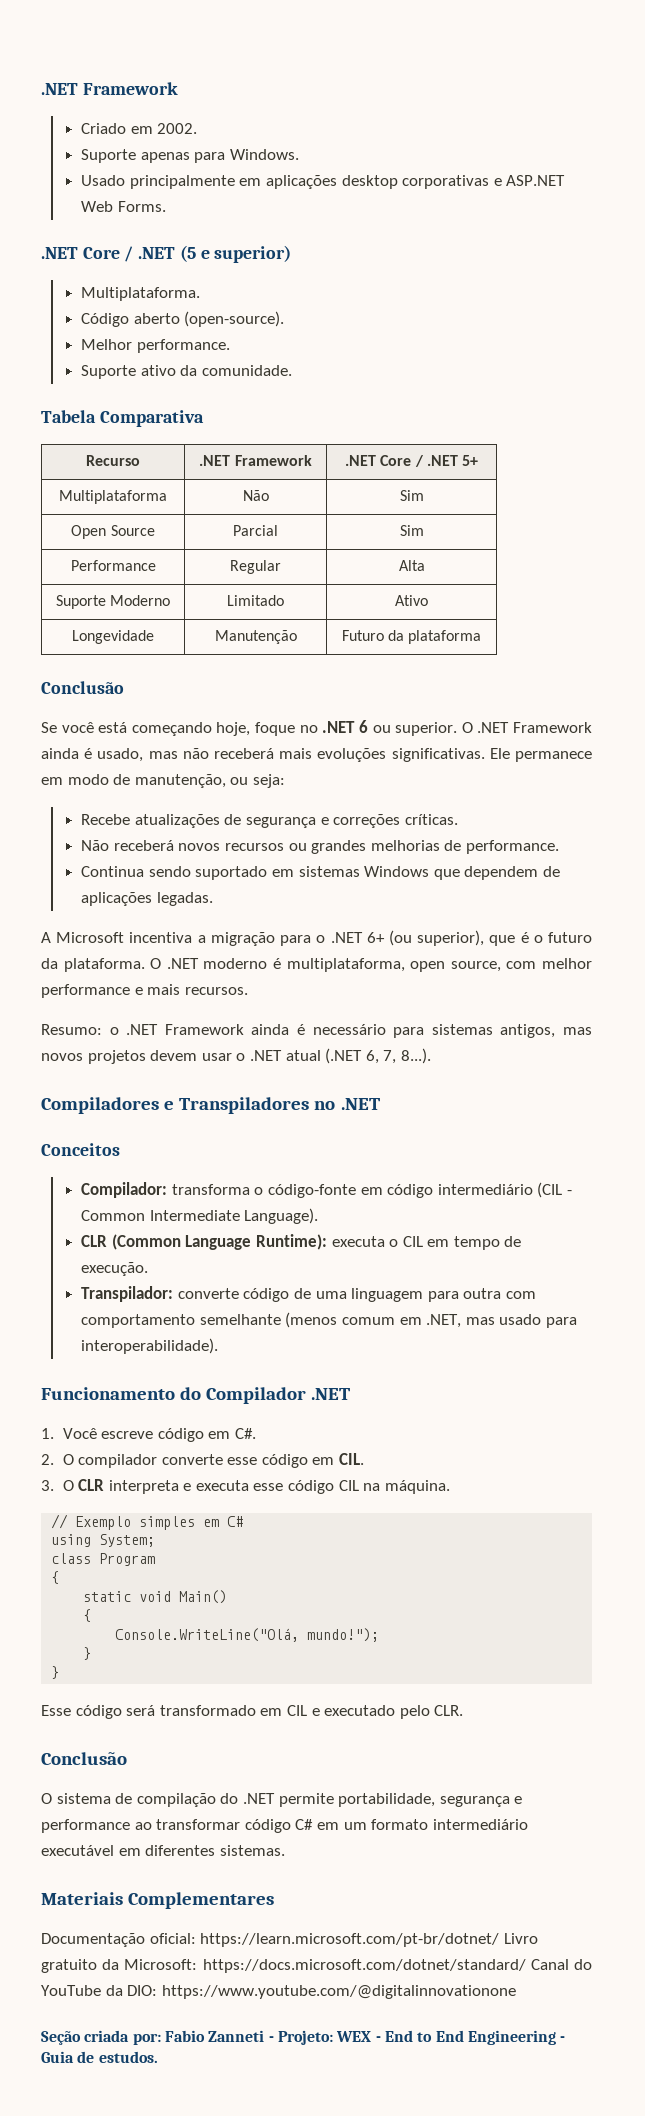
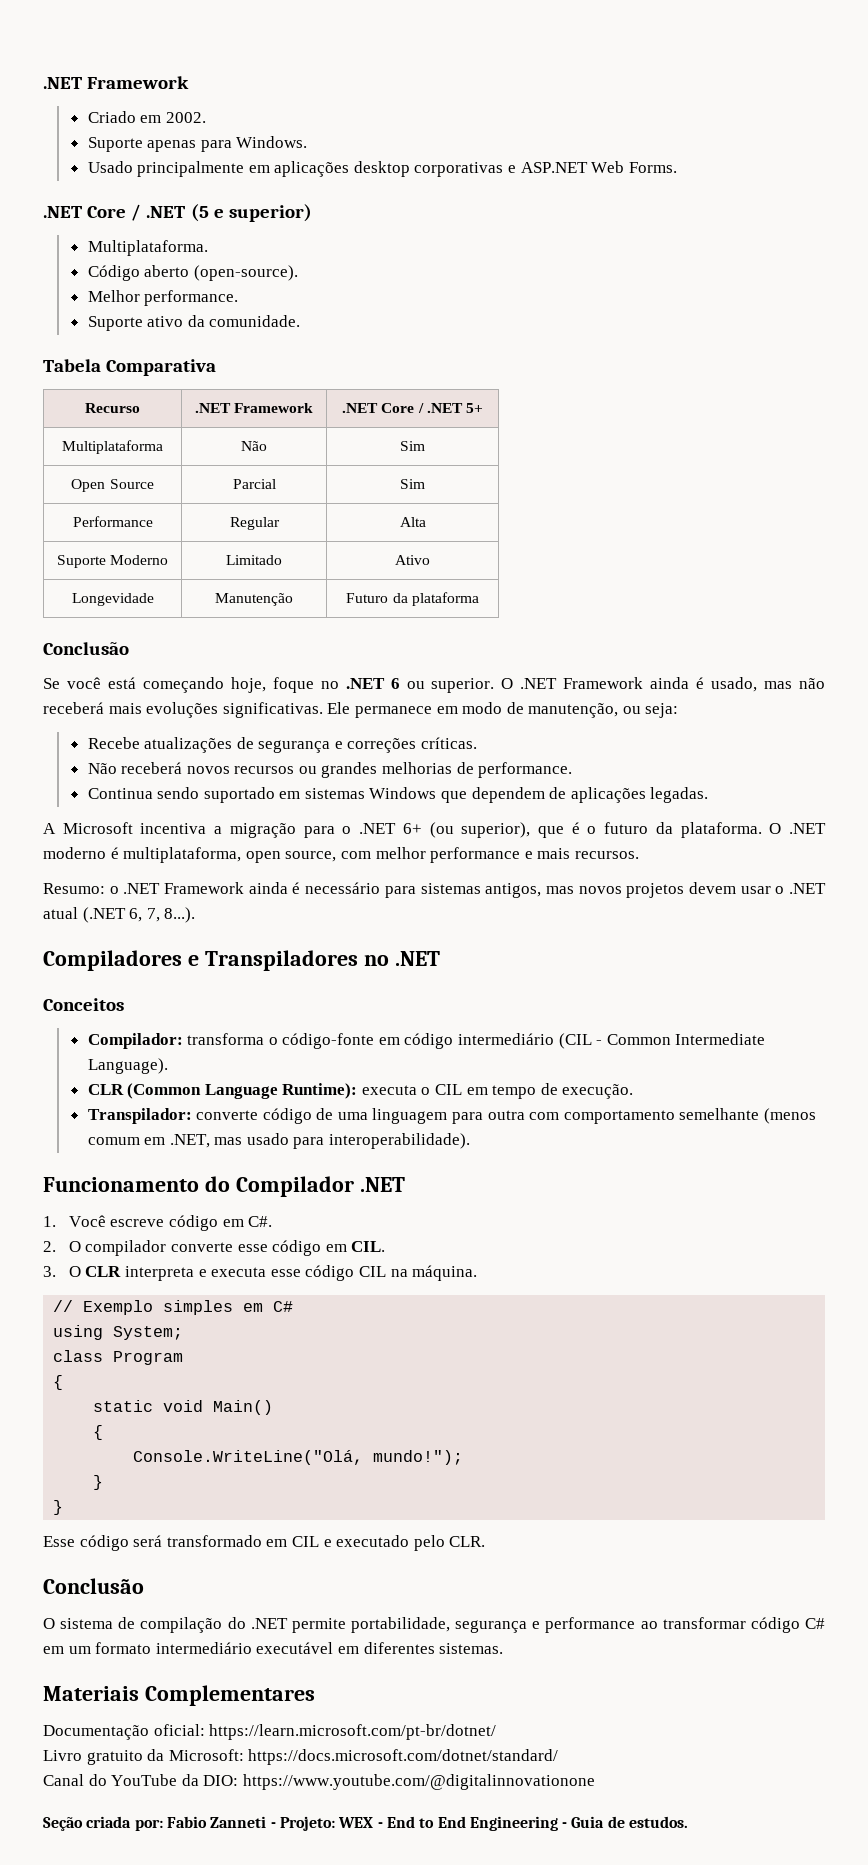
- Documentação oficial: https://learn.microsoft.com/pt-br/dotnet/ Livro gratuito da Microsoft: https://docs.microsoft.com/dotnet/standard/ Canal do YouTube da DIO: https://www.youtube.com/@digitalinnovationone
+ Documentação oficial: https://learn.microsoft.com/pt-br/dotnet/
+ Livro gratuito da Microsoft: https://docs.microsoft.com/dotnet/standard/
+ Canal do YouTube da DIO: https://www.youtube.com/@digitalinnovationone

